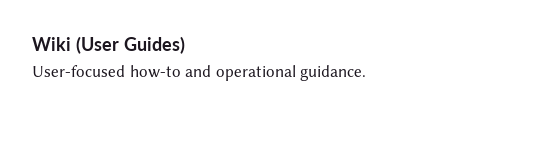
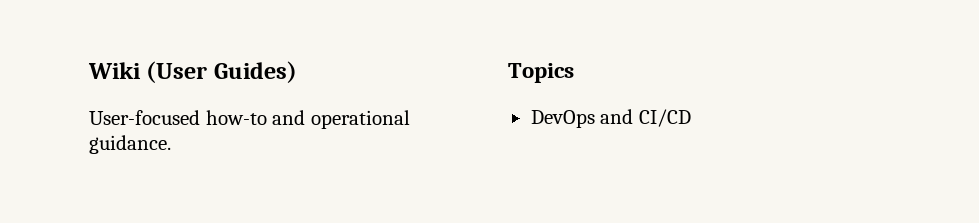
+ Topics
+ DevOps and CI/CD

